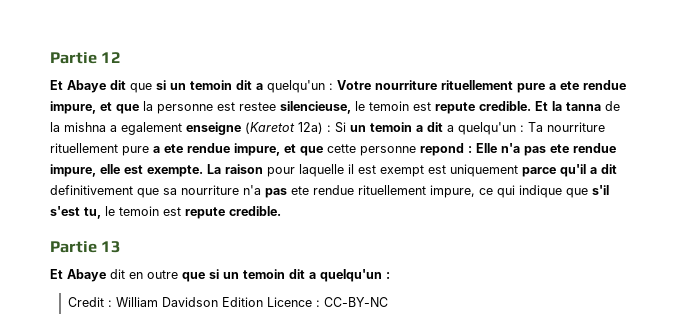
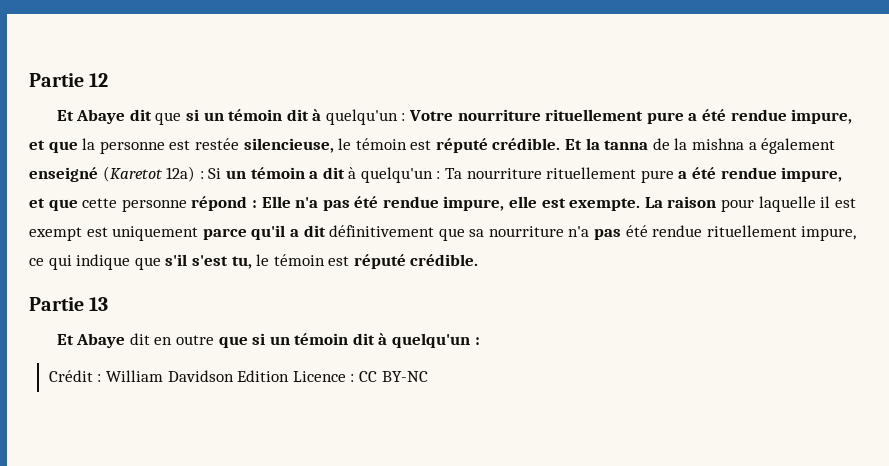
- Et Abaye dit que si un temoin dit a quelqu'un : Votre nourriture rituellement pure a ete rendue impure, et que la personne est restee silencieuse, le temoin est repute credible.
+ Et Abaye dit que si un témoin dit à quelqu'un : Votre nourriture rituellement pure a été rendue impure, et que la personne est restée silencieuse, le témoin est réputé crédible.
- Et la tanna de la mishna a egalement enseigne (Karetot 12a) : Si un temoin a dit a quelqu'un : Ta nourriture rituellement pure a ete rendue impure, et que cette personne repond : Elle n'a pas ete rendue impure, elle est exempte.
+ Et la tanna de la mishna a également enseigné (Karetot 12a) : Si un témoin a dit à quelqu'un : Ta nourriture rituellement pure a été rendue impure, et que cette personne répond : Elle n'a pas été rendue impure, elle est exempte.
- La raison pour laquelle il est exempt est uniquement parce qu'il a dit definitivement que sa nourriture n'a pas ete rendue rituellement impure, ce qui indique que s'il s'est tu, le temoin est repute credible.
+ La raison pour laquelle il est exempt est uniquement parce qu'il a dit définitivement que sa nourriture n'a pas été rendue rituellement impure, ce qui indique que s'il s'est tu, le témoin est réputé crédible.
- Et Abaye dit en outre que si un temoin dit a quelqu'un :
+ Et Abaye dit en outre que si un témoin dit à quelqu'un :
- Credit : William Davidson Edition Licence : CC-BY-NC
+ Crédit : William Davidson Edition Licence : CC BY-NC

